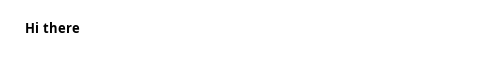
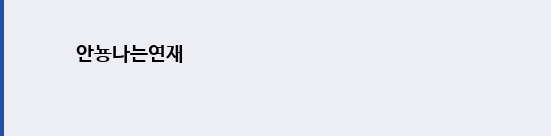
- Hi there
+ 안뇽나는연재

